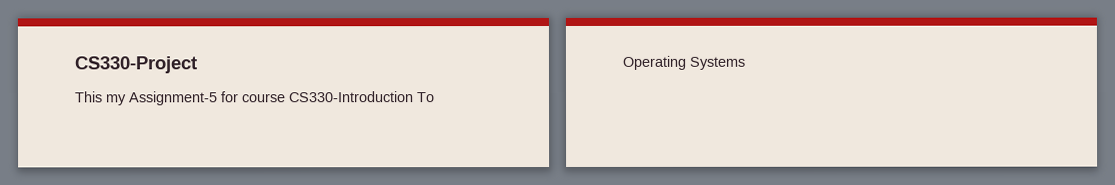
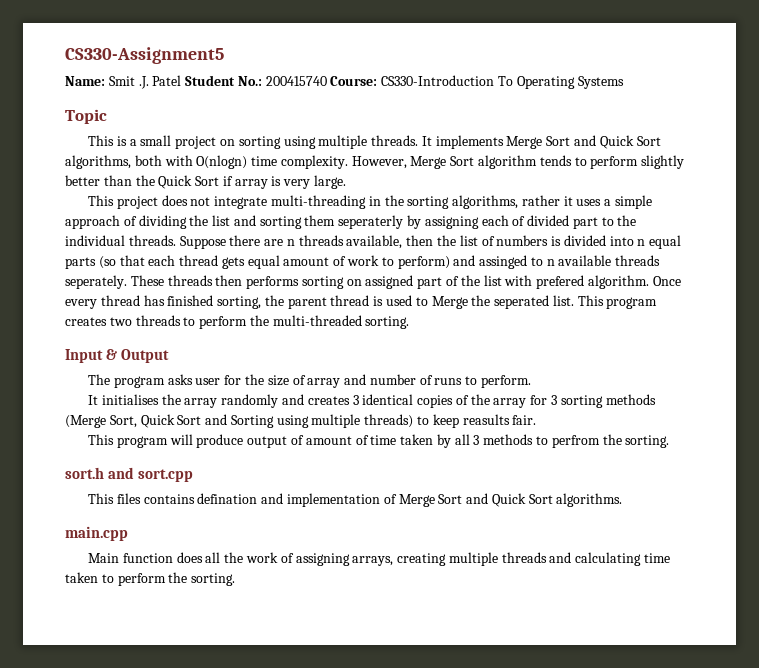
- CS330-Project
- This my Assignment-5 for course CS330-Introduction To Operating Systems
+ CS330-Assignment5
+ Name: Smit .J. Patel Student No.: 200415740 Course: CS330-Introduction To Operating Systems
+ Topic
+ This is a small project on sorting using multiple threads. It implements Merge Sort and Quick Sort algorithms, both with O(nlogn) time complexity. However, Merge Sort algorithm tends to perform slightly better than the Quick Sort if array is very large.
+ This project does not integrate multi-threading in the sorting algorithms, rather it uses a simple approach of dividing the list and sorting them seperaterly by assigning each of divided part to the individual threads. Suppose there are n threads available, then the list of numbers is divided into n equal parts (so that each thread gets equal amount of work to perform) and assinged to n available threads seperately. These threads then performs sorting on assigned part of the list with prefered algorithm. Once every thread has finished sorting, the parent thread is used to Merge the seperated list. This program creates two threads to perform the multi-threaded sorting.
+ Input & Output
+ The program asks user for the size of array and number of runs to perform.
+ It initialises the array randomly and creates 3 identical copies of the array for 3 sorting methods (Merge Sort, Quick Sort and Sorting using multiple threads) to keep reasults fair.
+ This program will produce output of amount of time taken by all 3 methods to perfrom the sorting.
+ sort.h and sort.cpp
+ This files contains defination and implementation of Merge Sort and Quick Sort algorithms.
+ main.cpp
+ Main function does all the work of assigning arrays, creating multiple threads and calculating time taken to perform the sorting.

